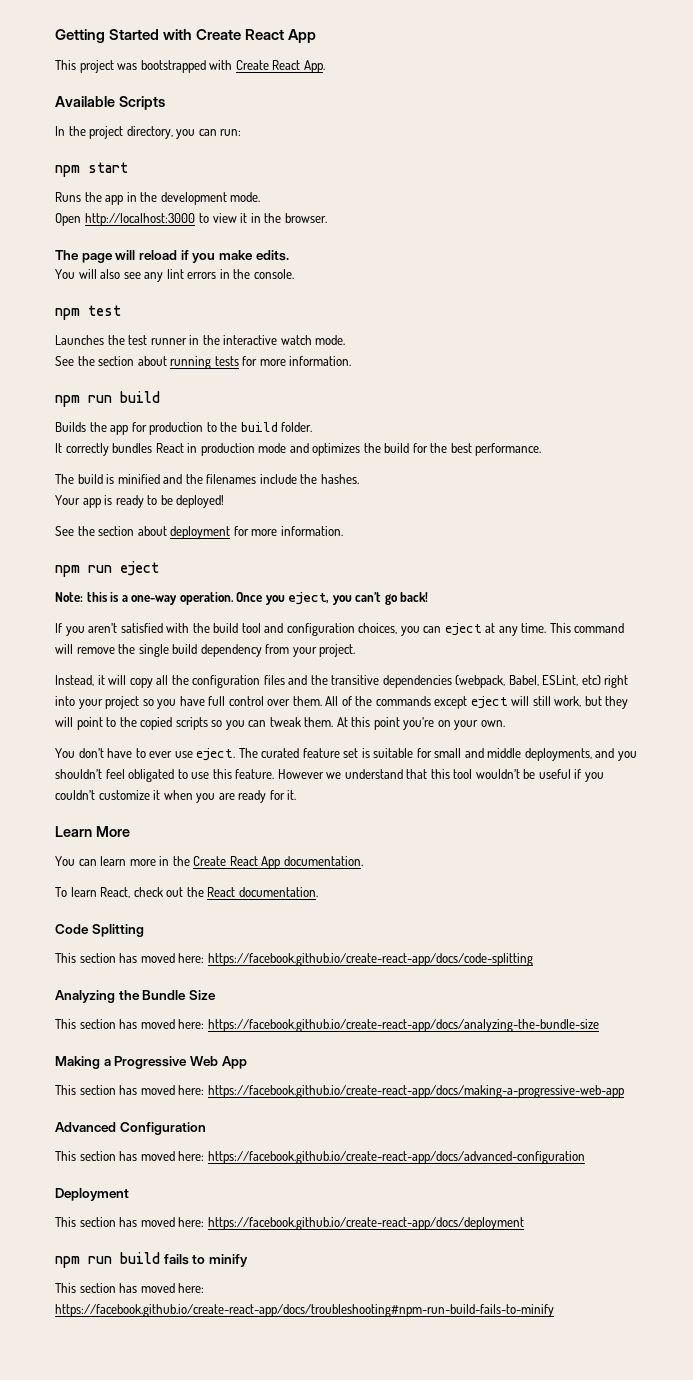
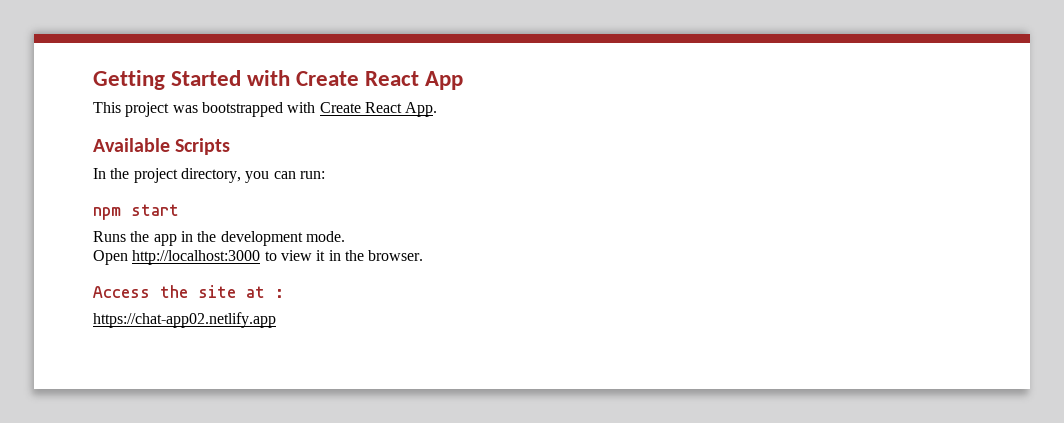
- The page will reload if you make edits.
- You will also see any lint errors in the console.
- npm test
- Launches the test runner in the interactive watch mode.
- See the section about running tests for more information.
- npm run build
- Builds the app for production to the build folder.
- It correctly bundles React in production mode and optimizes the build for the best performance.
- The build is minified and the filenames include the hashes.
- Your app is ready to be deployed!
- See the section about deployment for more information.
- npm run eject
- Note: this is a one-way operation. Once you eject, you can’t go back!
- If you aren’t satisfied with the build tool and configuration choices, you can eject at any time. This command will remove the single build dependency from your project.
- Instead, it will copy all the configuration files and the transitive dependencies (webpack, Babel, ESLint, etc) right into your project so you have full control over them. All of the commands except eject will still work, but they will point to the copied scripts so you can tweak them. At this point you’re on your own.
- You don’t have to ever use eject. The curated feature set is suitable for small and middle deployments, and you shouldn’t feel obligated to use this feature. However we understand that this tool wouldn’t be useful if you couldn’t customize it when you are ready for it.
- Learn More
- You can learn more in the Create React App documentation.
- To learn React, check out the React documentation.
- Code Splitting
- This section has moved here: https://facebook.github.io/create-react-app/docs/code-splitting
- Analyzing the Bundle Size
- This section has moved here: https://facebook.github.io/create-react-app/docs/analyzing-the-bundle-size
- Making a Progressive Web App
- This section has moved here: https://facebook.github.io/create-react-app/docs/making-a-progressive-web-app
- Advanced Configuration
- This section has moved here: https://facebook.github.io/create-react-app/docs/advanced-configuration
- Deployment
- This section has moved here: https://facebook.github.io/create-react-app/docs/deployment
- npm run build fails to minify
- This section has moved here: https://facebook.github.io/create-react-app/docs/troubleshooting#npm-run-build-fails-to-minify
+ Access the site at :
+ https://chat-app02.netlify.app

